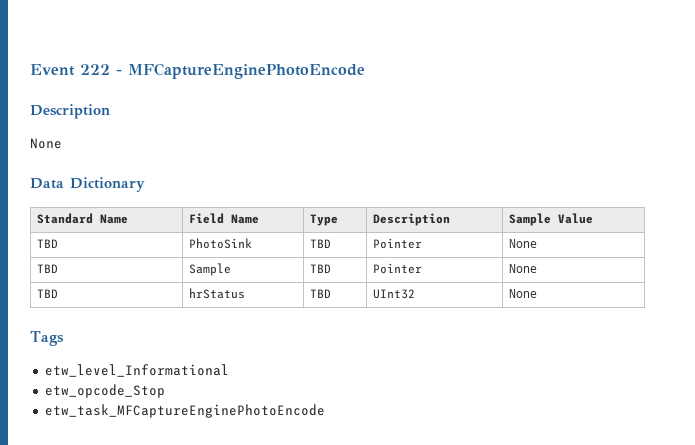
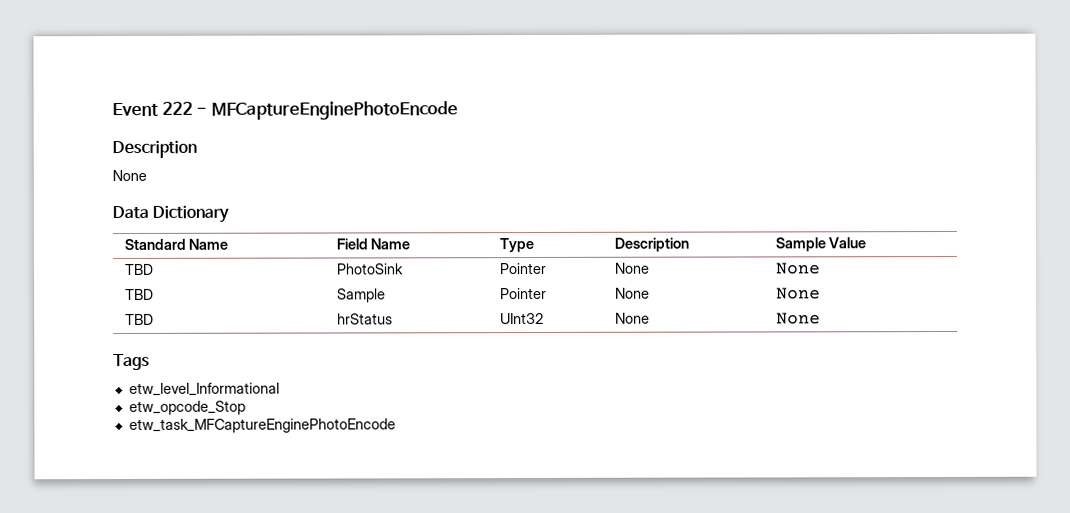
- TBD | PhotoSink | TBD | Pointer | None
+ TBD | PhotoSink | Pointer | None | None
- TBD | Sample | TBD | Pointer | None
+ TBD | Sample | Pointer | None | None
- TBD | hrStatus | TBD | UInt32 | None
+ TBD | hrStatus | UInt32 | None | None

